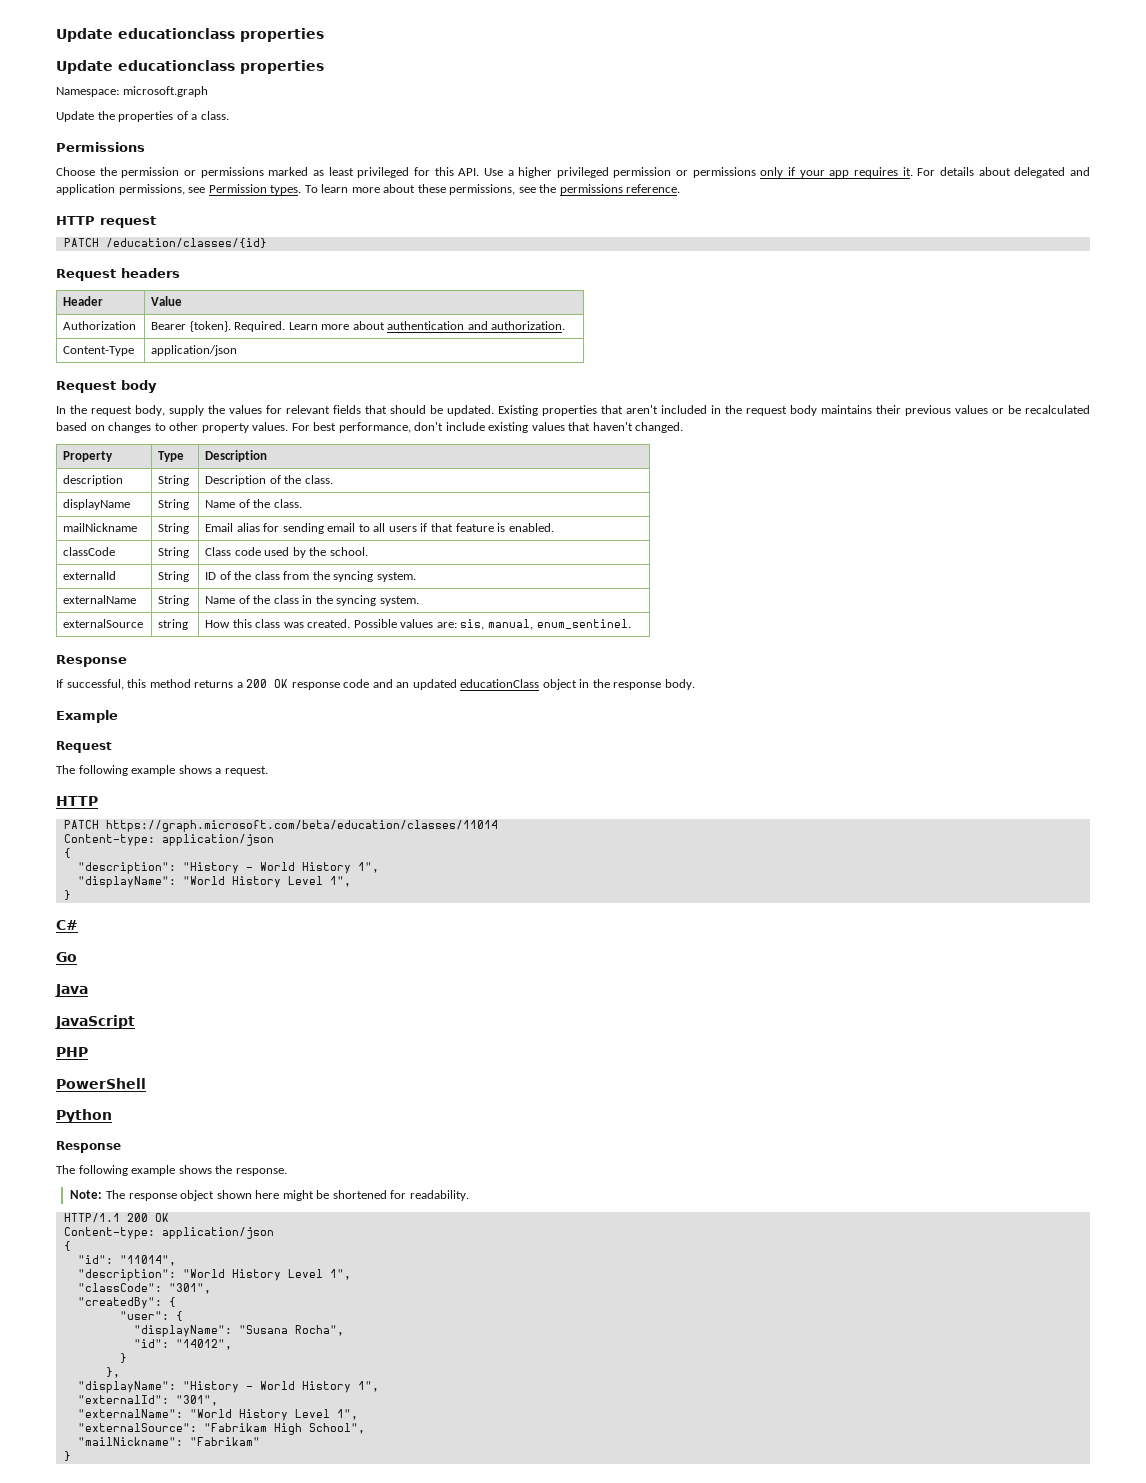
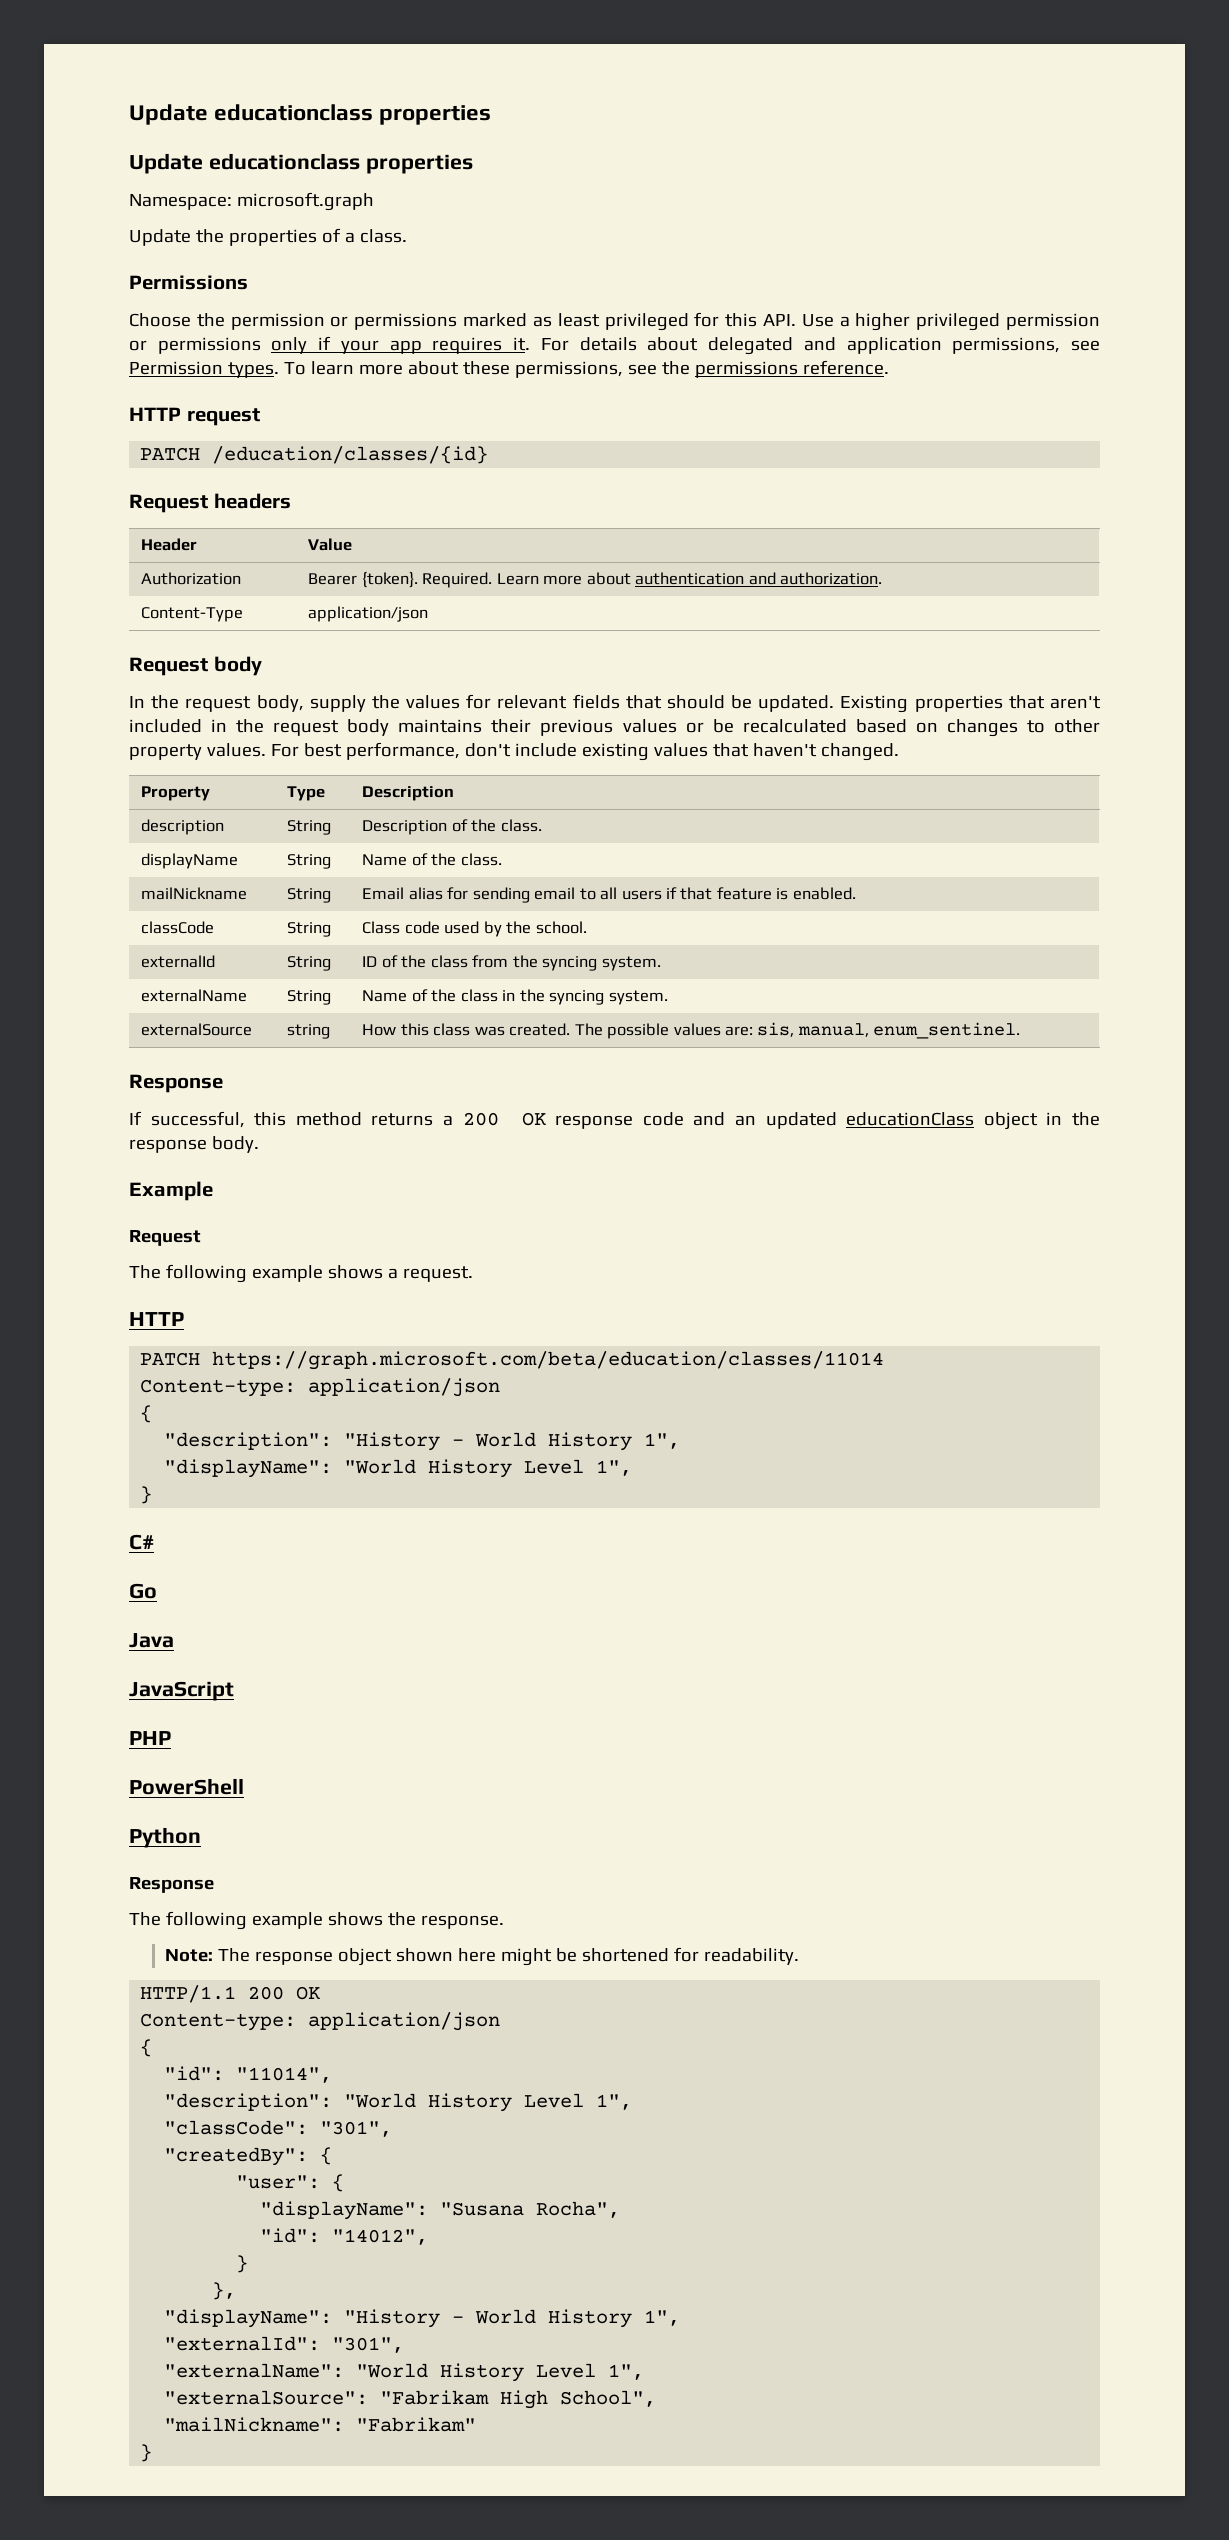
- externalSource | string | How this class was created. Possible values are: sis, manual, enum_sentinel.
+ externalSource | string | How this class was created. The possible values are: sis, manual, enum_sentinel.

